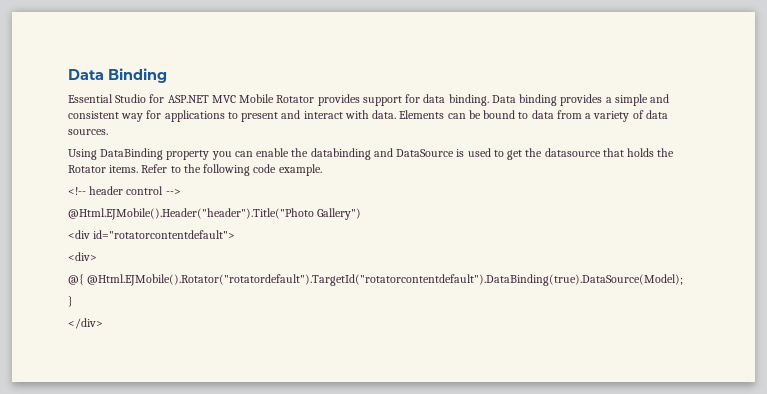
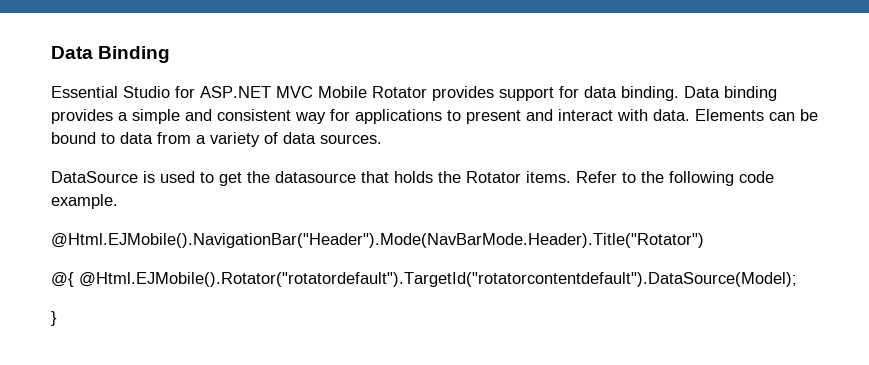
- Using DataBinding property you can enable the databinding and DataSource is used to get the datasource that holds the Rotator items.
+ DataSource is used to get the datasource that holds the Rotator items.
- <!-- header control -->
- @Html.EJMobile().Header("header").Title("Photo Gallery")
- <div id="rotatorcontentdefault">
- <div>
+ @Html.EJMobile().NavigationBar("Header").Mode(NavBarMode.Header).Title("Rotator")
- @{ @Html.EJMobile().Rotator("rotatordefault").TargetId("rotatorcontentdefault").DataBinding(true).DataSource(Model);
+ @{ @Html.EJMobile().Rotator("rotatordefault").TargetId("rotatorcontentdefault").DataSource(Model);
- </div>

